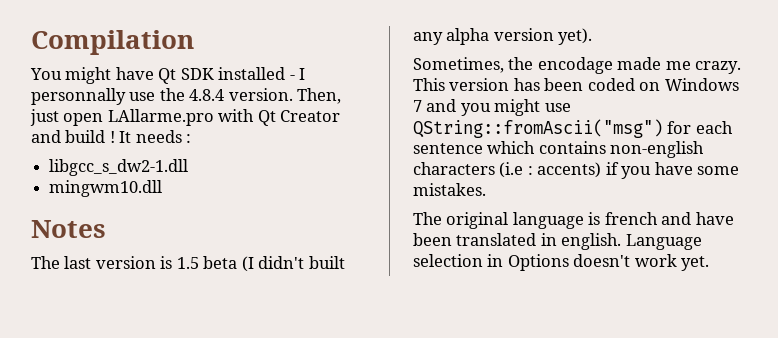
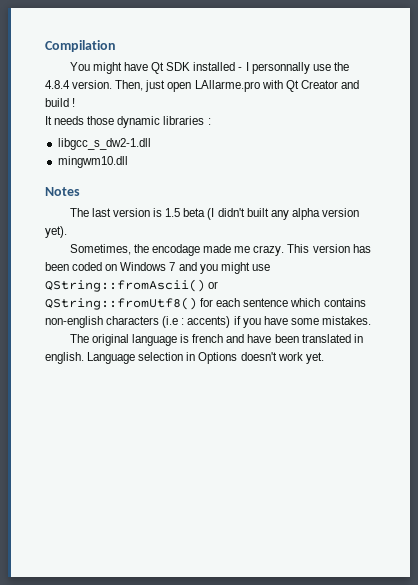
- Then, just open LAllarme.pro with Qt Creator and build ! It needs :
+ Then, just open LAllarme.pro with Qt Creator and build !
+ It needs those dynamic libraries :
- This version has been coded on Windows 7 and you might use QString::fromAscii("msg") for each sentence which contains non-english characters (i.e : accents) if you have some mistakes.
+ This version has been coded on Windows 7 and you might use QString::fromAscii() or QString::fromUtf8() for each sentence which contains non-english characters (i.e : accents) if you have some mistakes.

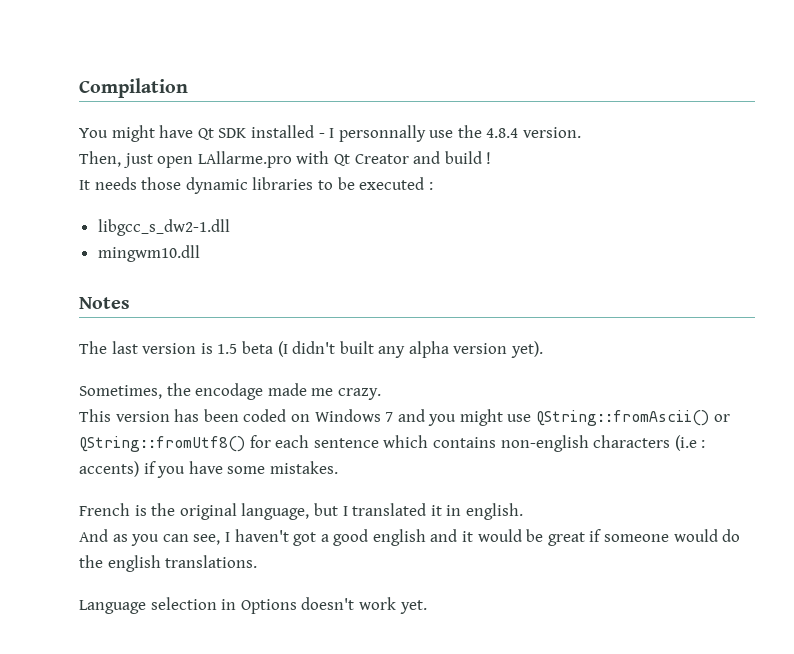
- You might have Qt SDK installed - I personnally use the 4.8.4 version. Then, just open LAllarme.pro with Qt Creator and build !
+ You might have Qt SDK installed - I personnally use the 4.8.4 version.
+ Then, just open LAllarme.pro with Qt Creator and build !
- It needs those dynamic libraries :
+ It needs those dynamic libraries to be executed :
- Sometimes, the encodage made me crazy. This version has been coded on Windows 7 and you might use QString::fromAscii() or QString::fromUtf8() for each sentence which contains non-english characters (i.e : accents) if you have some mistakes.
+ Sometimes, the encodage made me crazy.
+ This version has been coded on Windows 7 and you might use QString::fromAscii() or QString::fromUtf8() for each sentence which contains non-english characters (i.e : accents) if you have some mistakes.
- The original language is french and have been translated in english. Language selection in Options doesn't work yet.
+ French is the original language, but I translated it in english.
+ And as you can see, I haven't got a good english and it would be great if someone would do the english translations.
+ Language selection in Options doesn't work yet.

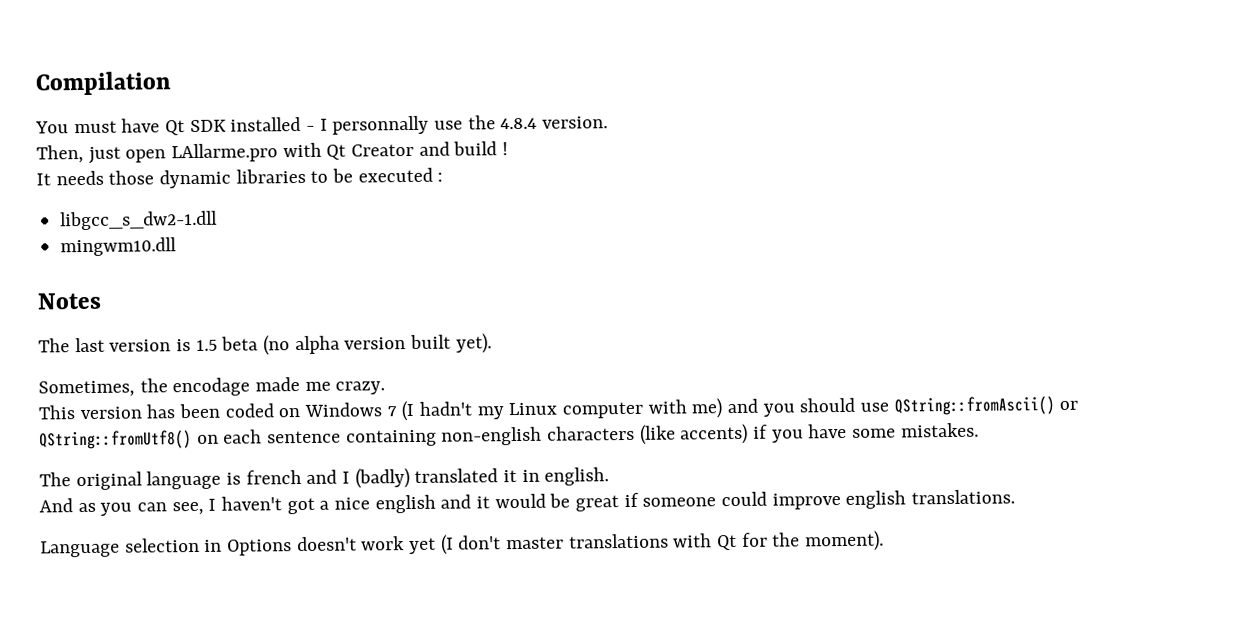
- You might have Qt SDK installed - I personnally use the 4.8.4 version.
+ You must have Qt SDK installed - I personnally use the 4.8.4 version.
- The last version is 1.5 beta (I didn't built any alpha version yet).
+ The last version is 1.5 beta (no alpha version built yet).
- This version has been coded on Windows 7 and you might use QString::fromAscii() or QString::fromUtf8() for each sentence which contains non-english characters (i.e : accents) if you have some mistakes.
+ This version has been coded on Windows 7 (I hadn't my Linux computer with me) and you should use QString::fromAscii() or QString::fromUtf8() on each sentence containing non-english characters (like accents) if you have some mistakes.
- French is the original language, but I translated it in english.
+ The original language is french and I (badly) translated it in english.
- And as you can see, I haven't got a good english and it would be great if someone would do the english translations.
+ And as you can see, I haven't got a nice english and it would be great if someone could improve english translations.
- Language selection in Options doesn't work yet.
+ Language selection in Options doesn't work yet (I don't master translations with Qt for the moment).

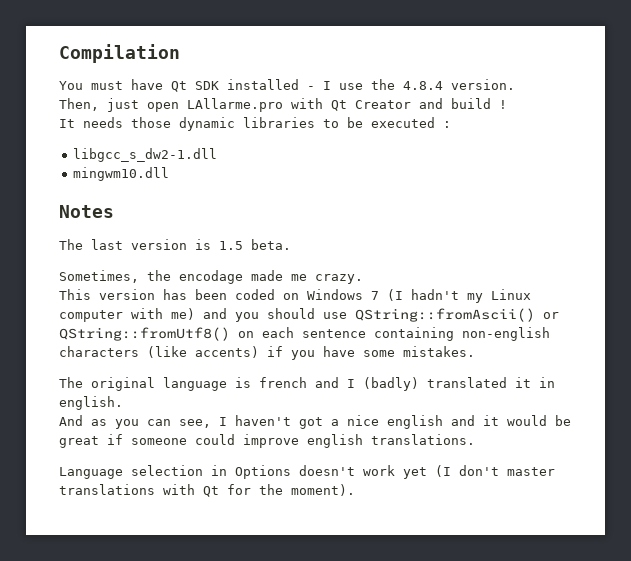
- You must have Qt SDK installed - I personnally use the 4.8.4 version.
+ You must have Qt SDK installed - I use the 4.8.4 version.
- The last version is 1.5 beta (no alpha version built yet).
+ The last version is 1.5 beta.

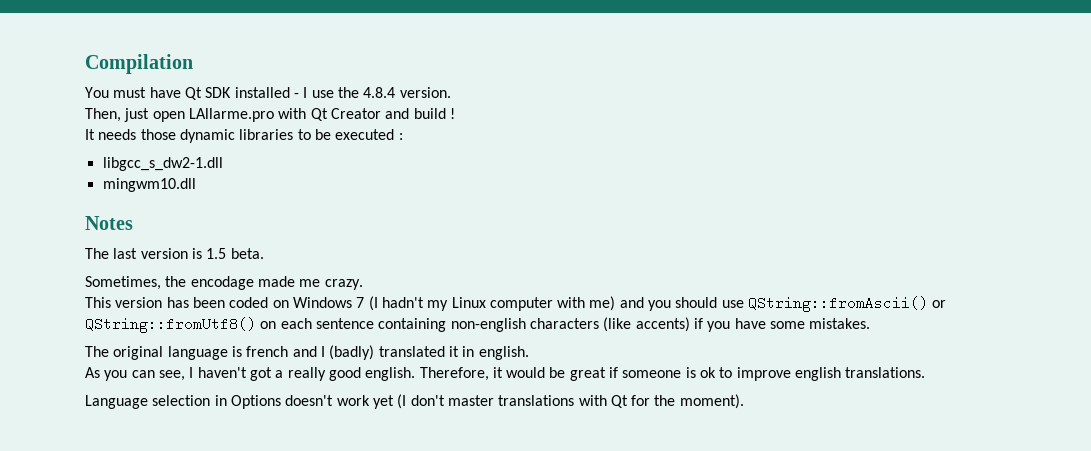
- And as you can see, I haven't got a nice english and it would be great if someone could improve english translations.
+ As you can see, I haven't got a really good english. Therefore, it would be great if someone is ok to improve english translations.

